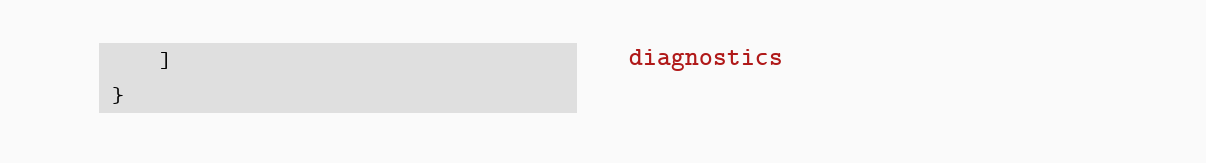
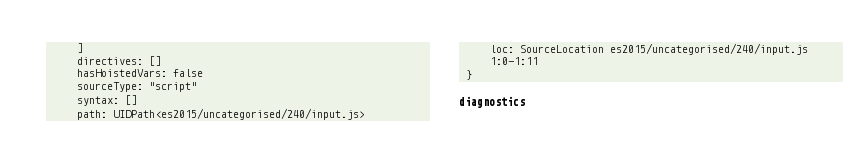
+ directives: []
+ hasHoistedVars: false
+ sourceType: "script"
+ syntax: []
+ path: UIDPath<es2015/uncategorised/240/input.js>
+ loc: SourceLocation es2015/uncategorised/240/input.js 1:0-1:11

